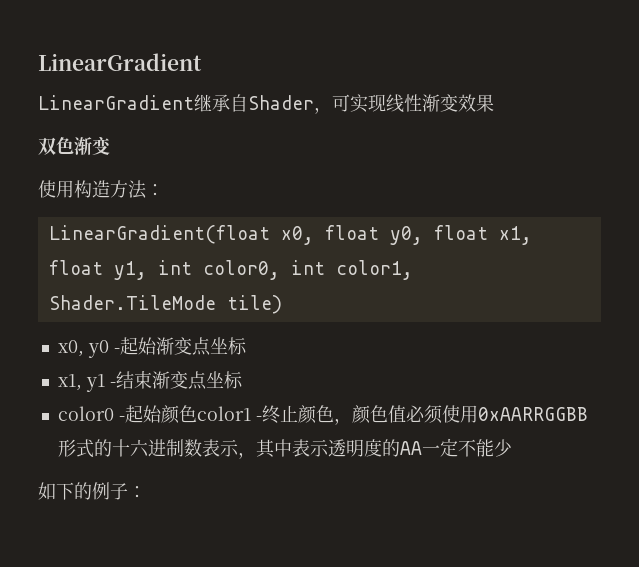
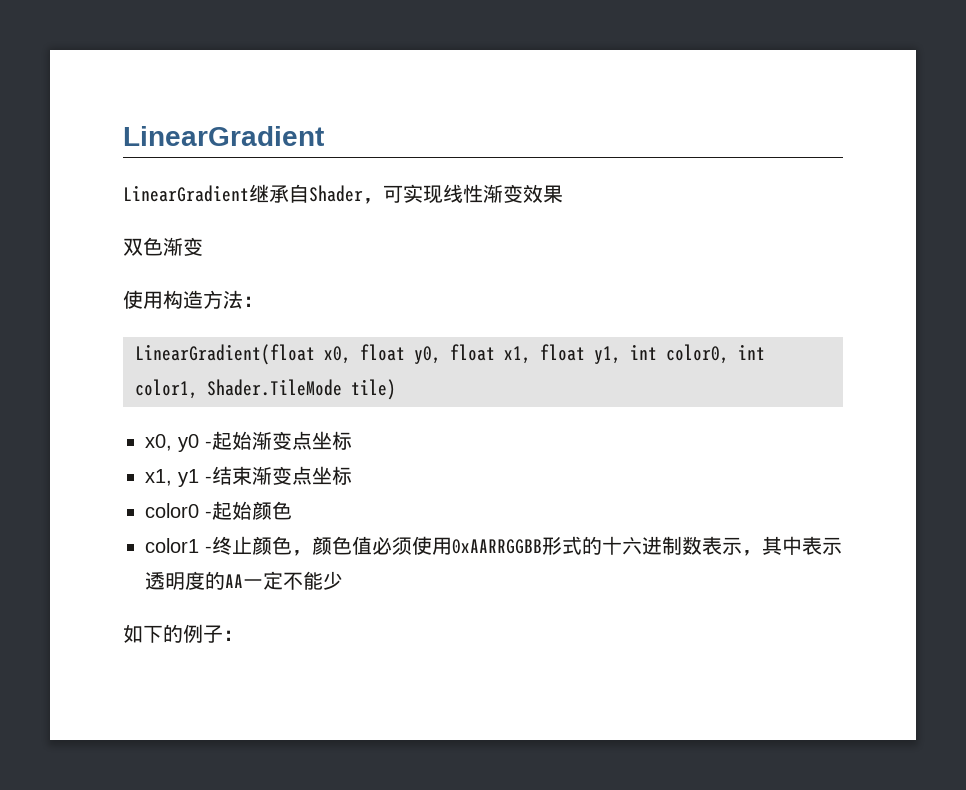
- color0 -起始颜色color1 -终止颜色，颜色值必须使用0xAARRGGBB形式的十六进制数表示，其中表示透明度的AA一定不能少
+ color0 -起始颜色
+ color1 -终止颜色，颜色值必须使用0xAARRGGBB形式的十六进制数表示，其中表示透明度的AA一定不能少

